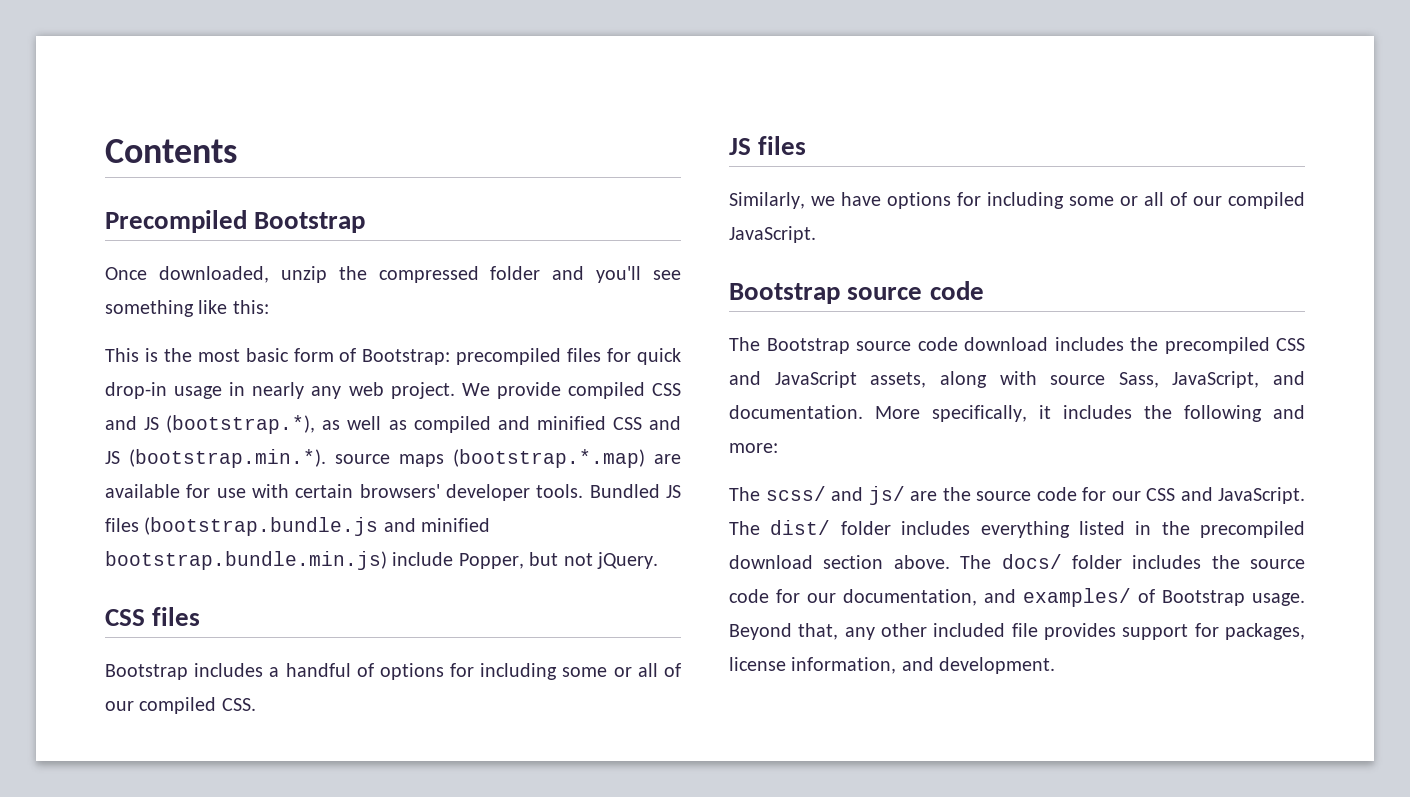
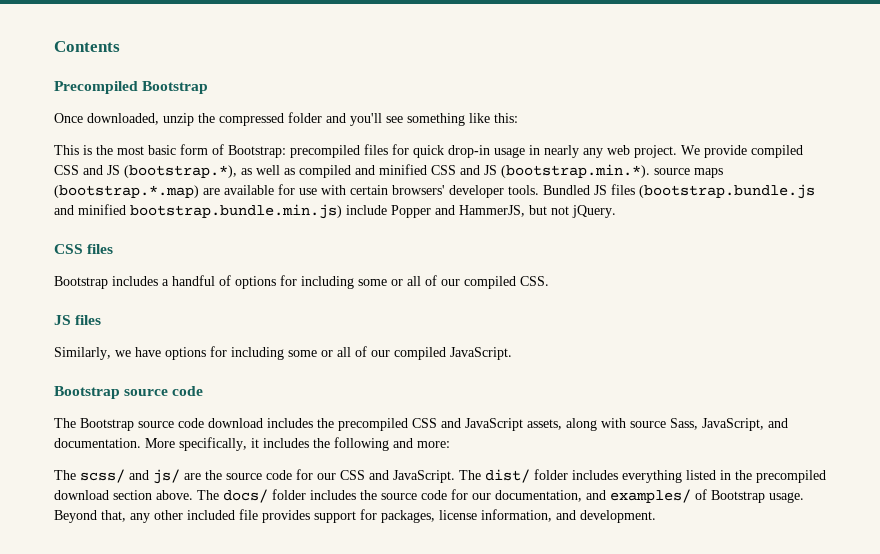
- Bundled JS files (bootstrap.bundle.js and minified bootstrap.bundle.min.js) include Popper, but not jQuery.
+ Bundled JS files (bootstrap.bundle.js and minified bootstrap.bundle.min.js) include Popper and HammerJS, but not jQuery.

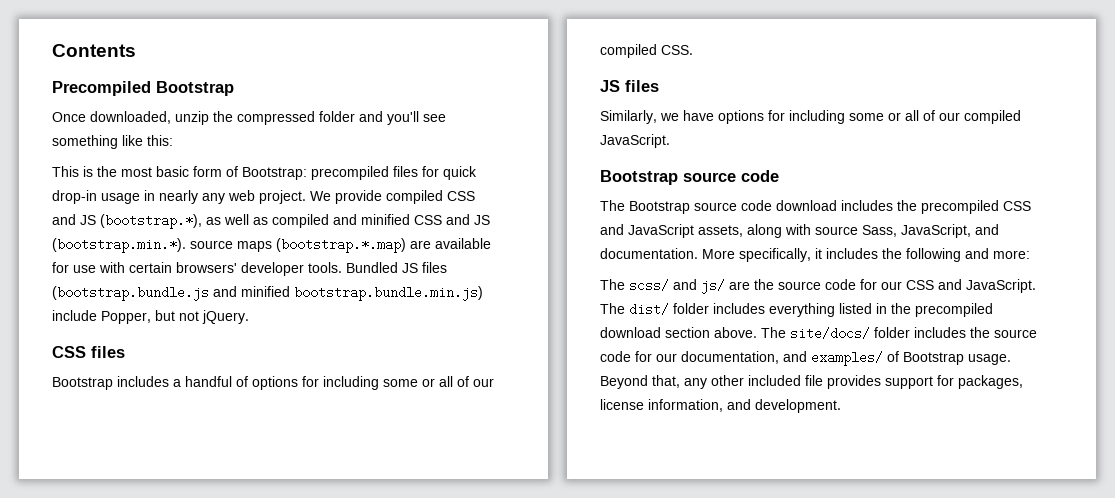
- Bundled JS files (bootstrap.bundle.js and minified bootstrap.bundle.min.js) include Popper and HammerJS, but not jQuery.
+ Bundled JS files (bootstrap.bundle.js and minified bootstrap.bundle.min.js) include Popper, but not jQuery.
- The docs/ folder includes the source code for our documentation, and examples/ of Bootstrap usage.
+ The site/docs/ folder includes the source code for our documentation, and examples/ of Bootstrap usage.

